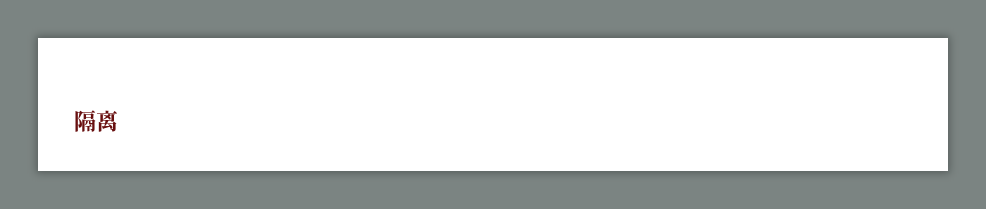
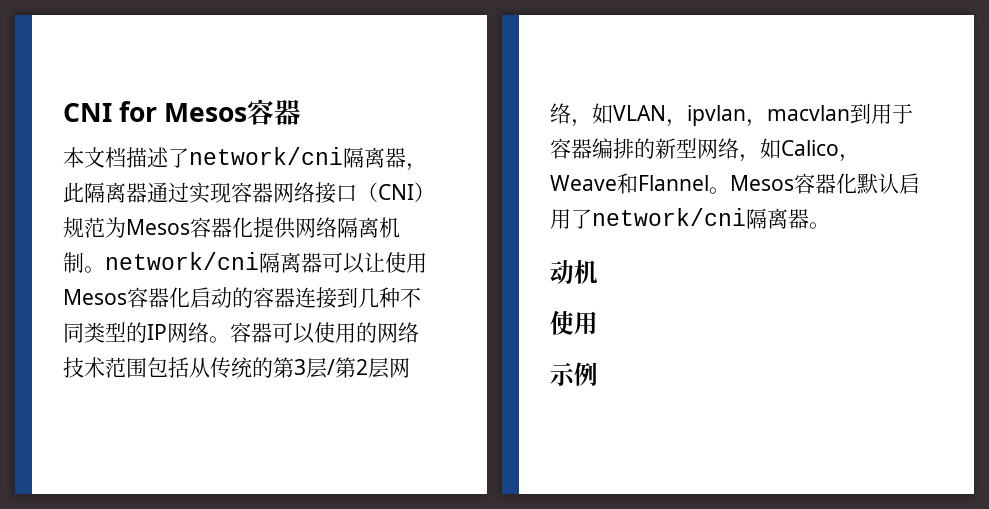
- 隔离
+ CNI for Mesos容器
+ 本文档描述了network/cni隔离器，此隔离器通过实现容器网络接口（CNI）规范为Mesos容器化提供网络隔离机制。network/cni隔离器可以让使用Mesos容器化启动的容器连接到几种不同类型的IP网络。容器可以使用的网络技术范围包括从传统的第3层/第2层网络，如VLAN，ipvlan，macvlan到用于容器编排的新型网络，如Calico，Weave和Flannel。Mesos容器化默认启用了network/cni隔离器。
+ 动机
+ 使用
+ 示例

